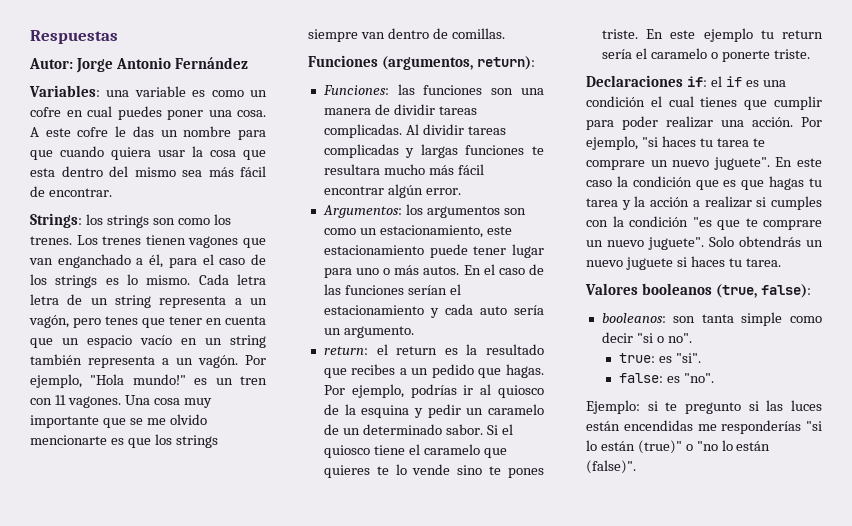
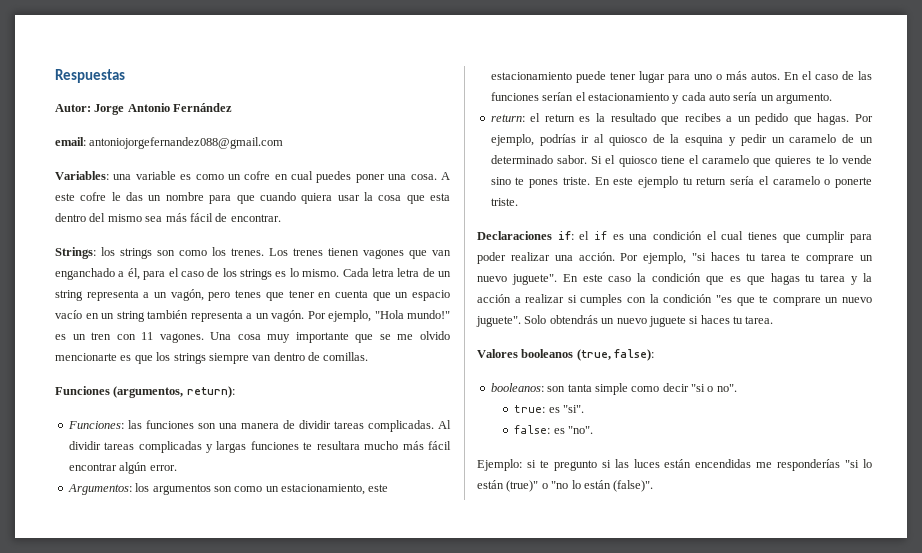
+ email: antoniojorgefernandez088@gmail.com

